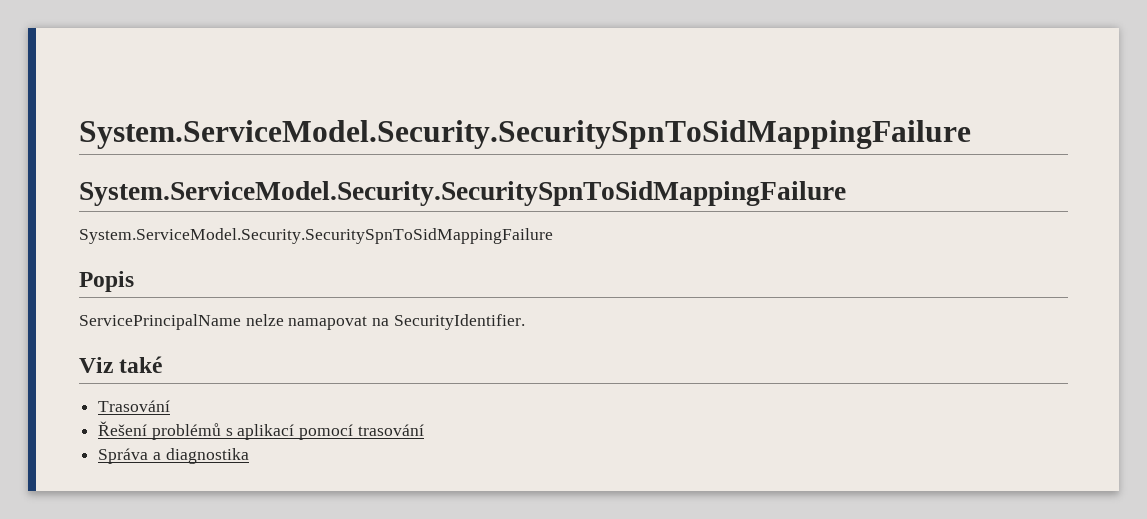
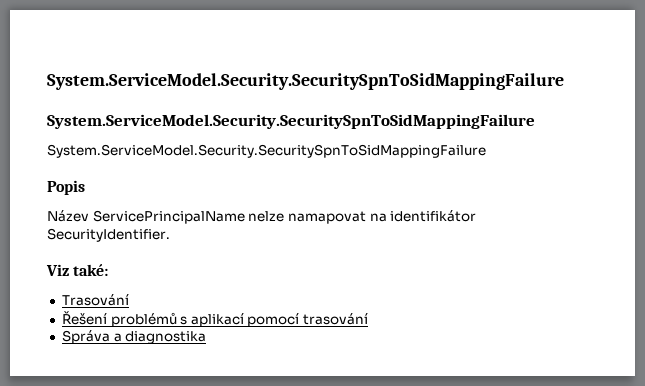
- ServicePrincipalName nelze namapovat na SecurityIdentifier.
+ Název ServicePrincipalName nelze namapovat na identifikátor SecurityIdentifier.
- Viz také
+ Viz také:

